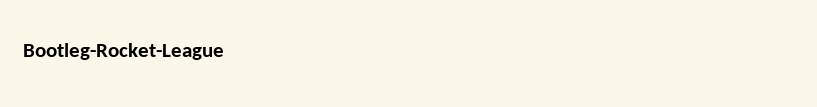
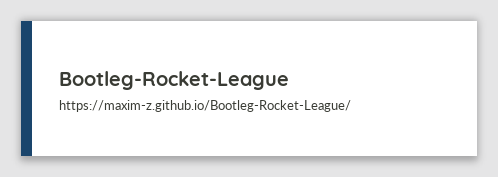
+ https://maxim-z.github.io/Bootleg-Rocket-League/

